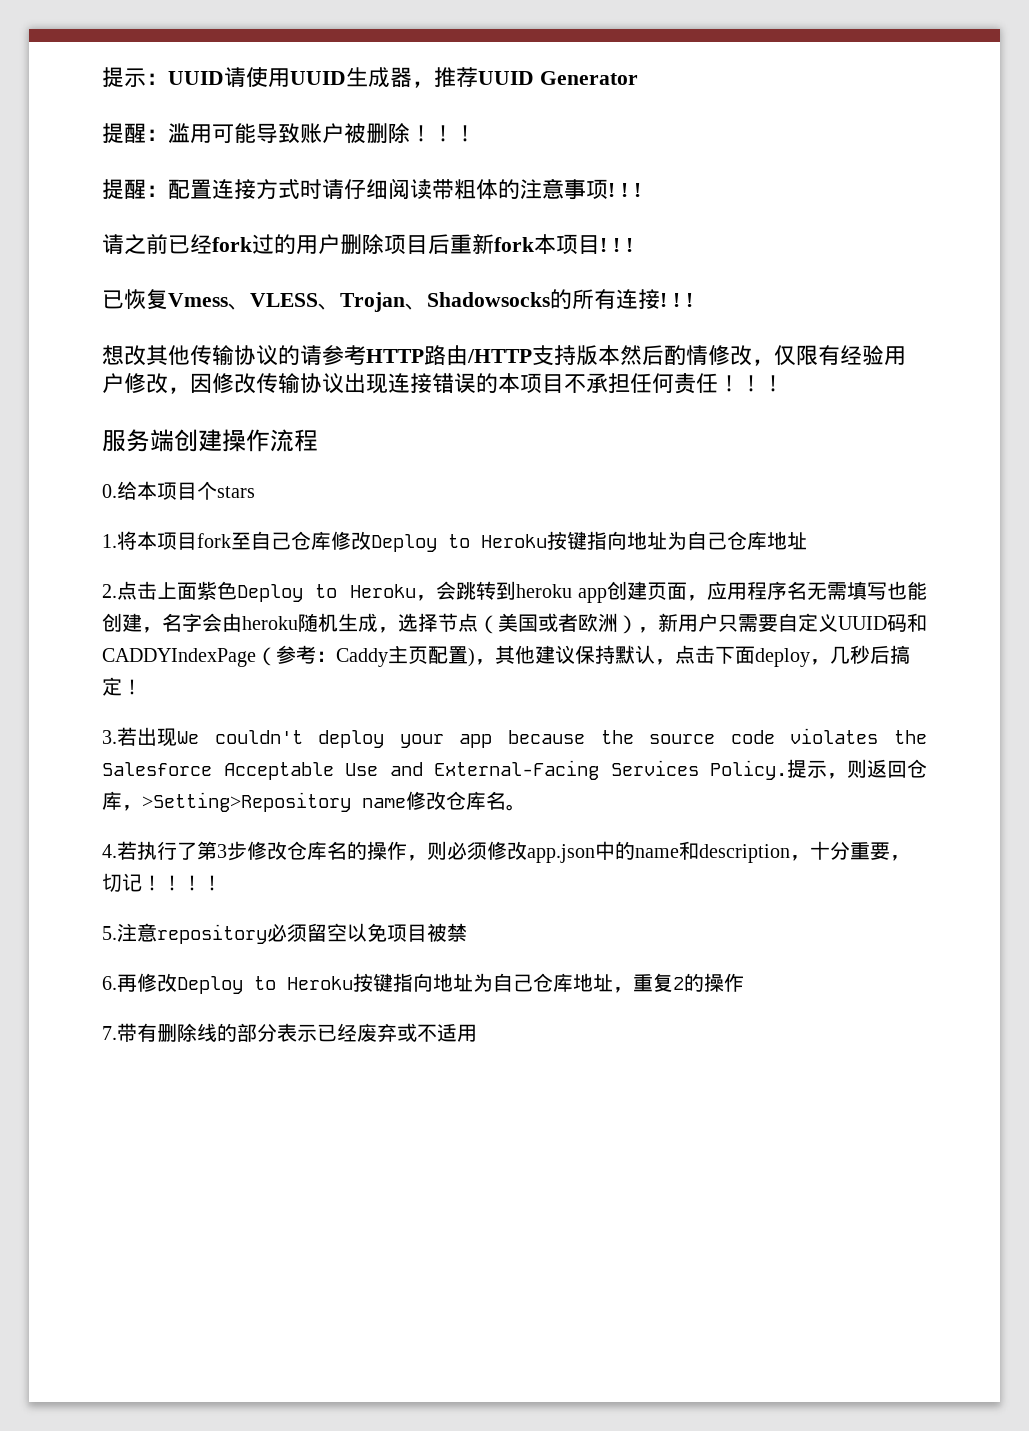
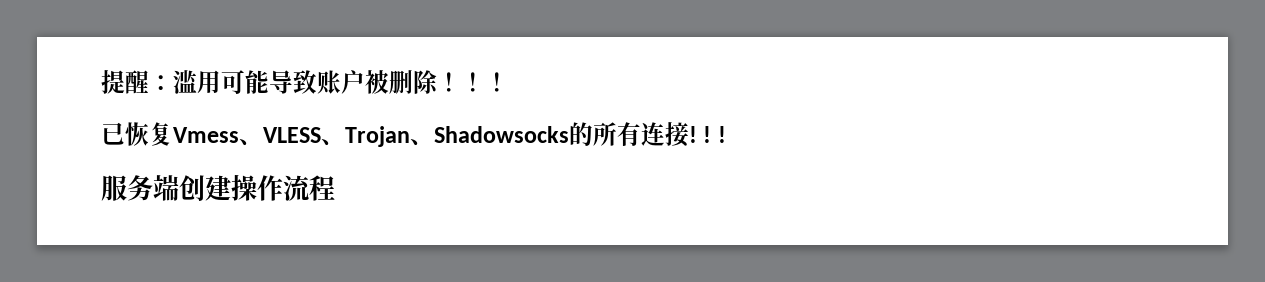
- 提示：UUID请使用UUID生成器，推荐UUID Generator
- 提醒：配置连接方式时请仔细阅读带粗体的注意事项! ! !
- 请之前已经fork过的用户删除项目后重新fork本项目! ! !
- 想改其他传输协议的请参考HTTP路由/HTTP支持版本然后酌情修改，仅限有经验用户修改，因修改传输协议出现连接错误的本项目不承担任何责任！！！
- 0.给本项目个stars
- 1.将本项目fork至自己仓库修改Deploy to Heroku按键指向地址为自己仓库地址
- 2.点击上面紫色Deploy to Heroku，会跳转到heroku app创建页面，应用程序名无需填写也能创建，名字会由heroku随机生成，选择节点（美国或者欧洲），新用户只需要自定义UUID码和CADDYIndexPage（参考：Caddy主页配置)，其他建议保持默认，点击下面deploy，几秒后搞定！
- 3.若出现We couldn't deploy your app because the source code violates the Salesforce Acceptable Use and External-Facing Services Policy.提示，则返回仓库，>Setting>Repository name修改仓库名。
- 4.若执行了第3步修改仓库名的操作，则必须修改app.json中的name和description，十分重要，切记！！！！
- 5.注意repository必须留空以免项目被禁
- 6.再修改Deploy to Heroku按键指向地址为自己仓库地址，重复2的操作
- 7.带有删除线的部分表示已经废弃或不适用

